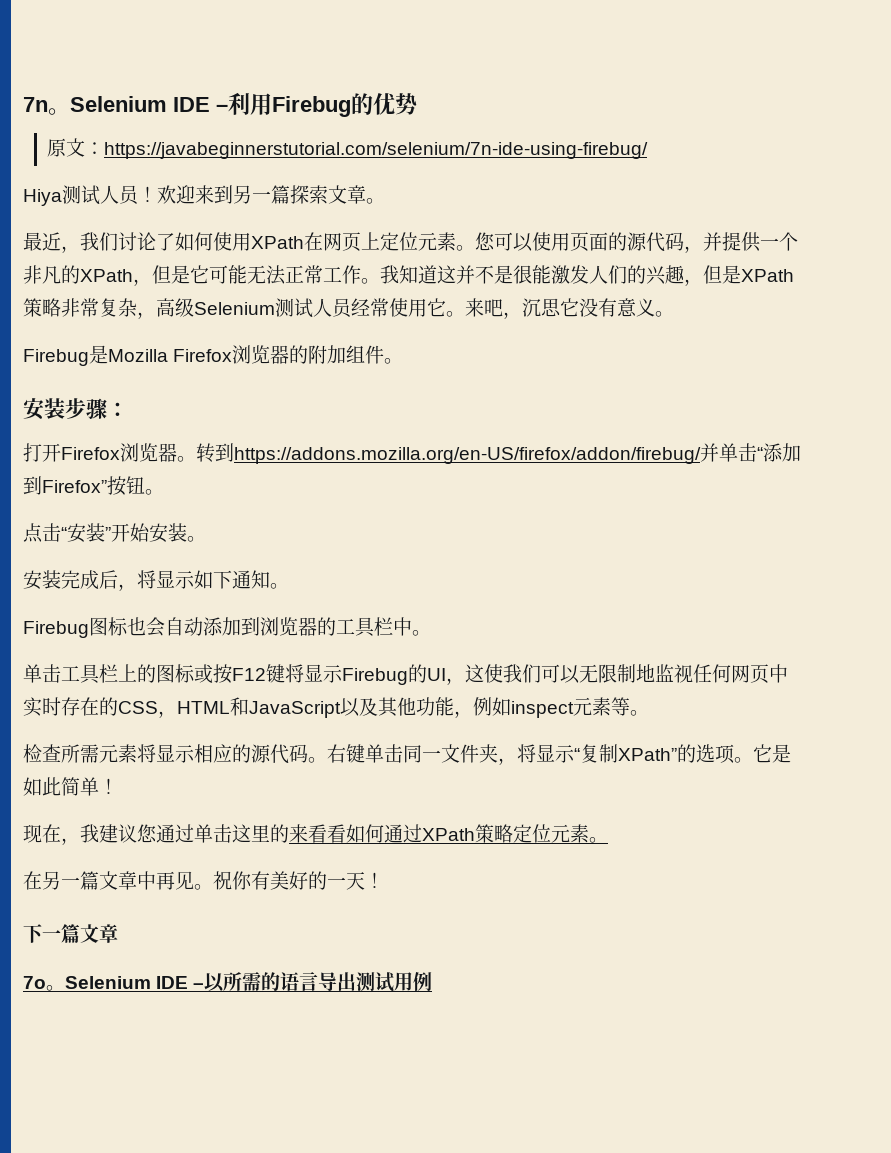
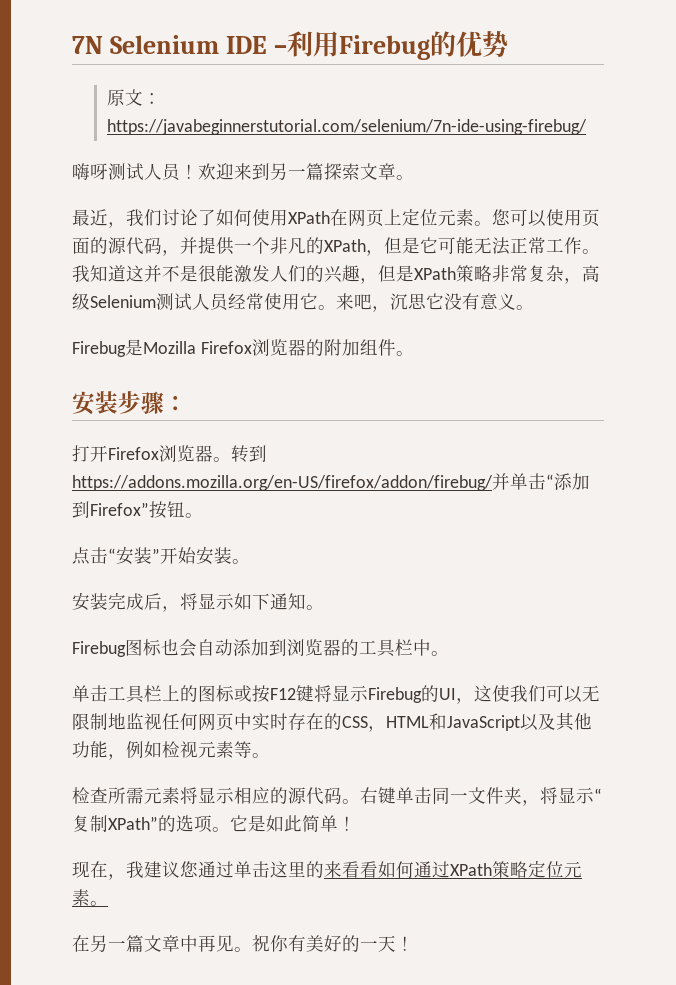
- 7n。Selenium IDE –利用Firebug的优势
+ 7N Selenium IDE –利用Firebug的优势
- Hiya测试人员！
+ 嗨呀测试人员！
- 单击工具栏上的图标或按F12键将显示Firebug的UI，这使我们可以无限制地监视任何网页中实时存在的CSS，HTML和JavaScript以及其他功能，例如inspect元素等。
+ 单击工具栏上的图标或按F12键将显示Firebug的UI，这使我们可以无限制地监视任何网页中实时存在的CSS，HTML和JavaScript以及其他功能，例如检视元素等。
- 下一篇文章
- 7o。Selenium IDE –以所需的语言导出测试用例

